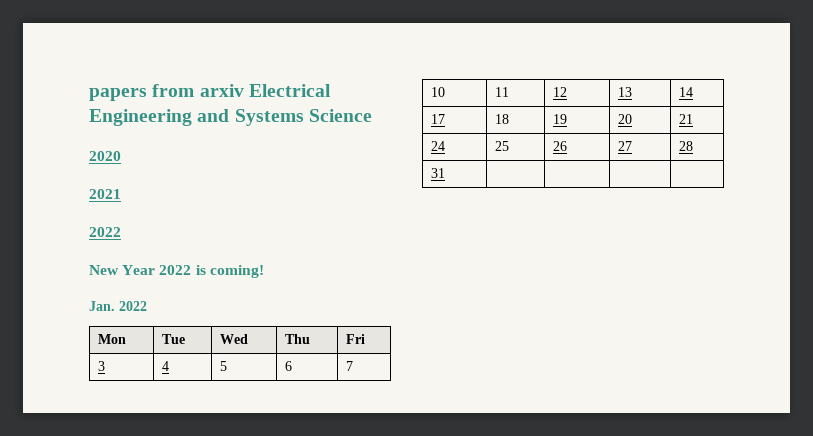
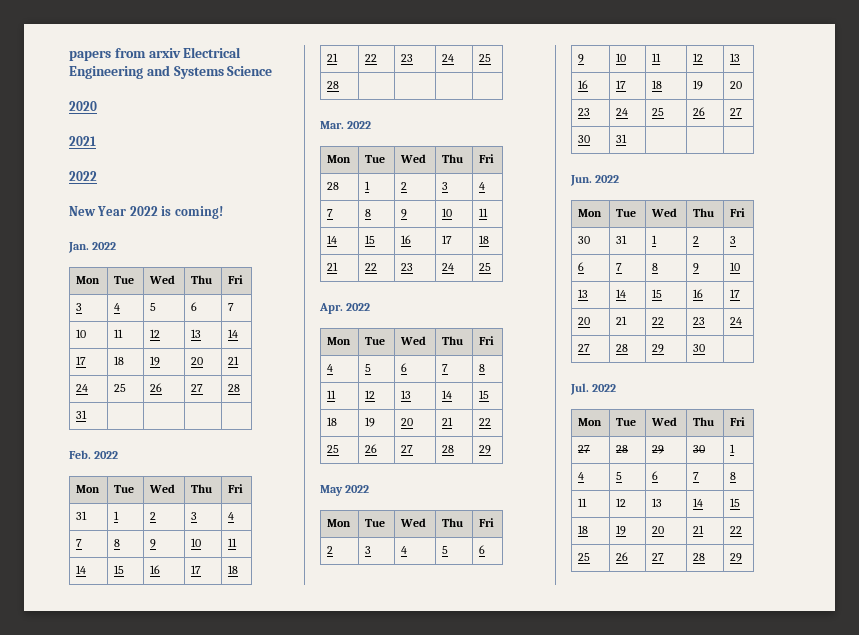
+ Feb. 2022
+ Mon | Tue | Wed | Thu | Fri
+ 31 | 1 | 2 | 3 | 4
+ 7 | 8 | 9 | 10 | 11
+ 14 | 15 | 16 | 17 | 18
+ 21 | 22 | 23 | 24 | 25
+ 28 | | | |
+ Mar. 2022
+ Mon | Tue | Wed | Thu | Fri
+ 28 | 1 | 2 | 3 | 4
+ 7 | 8 | 9 | 10 | 11
+ 14 | 15 | 16 | 17 | 18
+ 21 | 22 | 23 | 24 | 25
+ Apr. 2022
+ Mon | Tue | Wed | Thu | Fri
+ 4 | 5 | 6 | 7 | 8
+ 11 | 12 | 13 | 14 | 15
+ 18 | 19 | 20 | 21 | 22
+ 25 | 26 | 27 | 28 | 29
+ May 2022
+ Mon | Tue | Wed | Thu | Fri
+ 2 | 3 | 4 | 5 | 6
+ 9 | 10 | 11 | 12 | 13
+ 16 | 17 | 18 | 19 | 20
+ 23 | 24 | 25 | 26 | 27
+ 30 | 31 | | |
+ Jun. 2022
+ Mon | Tue | Wed | Thu | Fri
+ 30 | 31 | 1 | 2 | 3
+ 6 | 7 | 8 | 9 | 10
+ 13 | 14 | 15 | 16 | 17
+ 20 | 21 | 22 | 23 | 24
+ 27 | 28 | 29 | 30 |
+ Jul. 2022
+ Mon | Tue | Wed | Thu | Fri
+ 27 | 28 | 29 | 30 | 1
+ 4 | 5 | 6 | 7 | 8
+ 11 | 12 | 13 | 14 | 15
+ 18 | 19 | 20 | 21 | 22
+ 25 | 26 | 27 | 28 | 29

